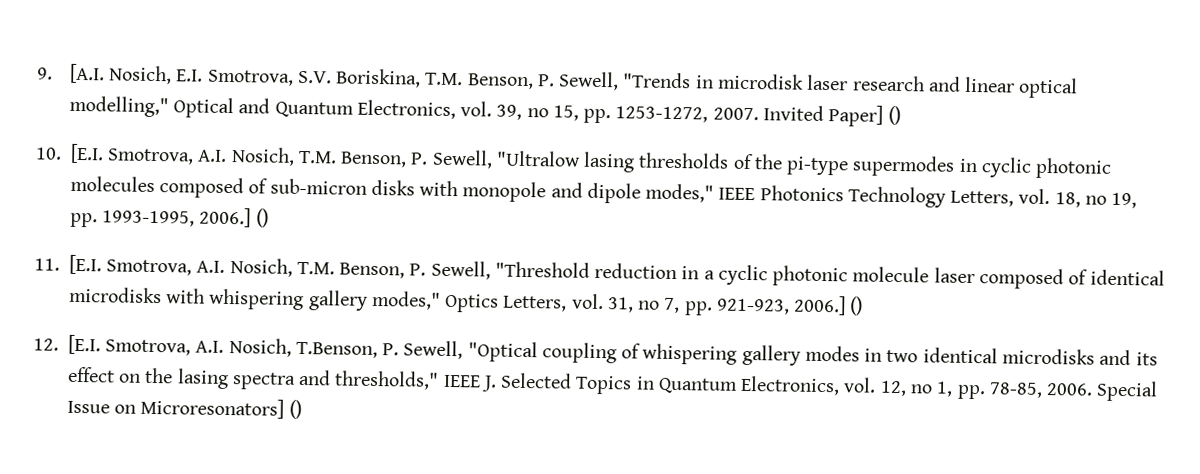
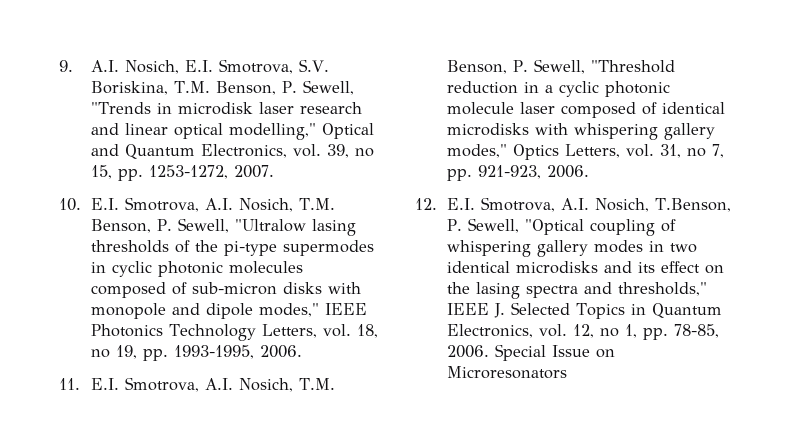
- 9. [A.I. Nosich, E.I. Smotrova, S.V. Boriskina, T.M. Benson, P. Sewell, "Trends in microdisk laser research and linear optical modelling," Optical and Quantum Electronics, vol. 39, no 15, pp. 1253-1272, 2007. Invited Paper] ()
+ 9. A.I. Nosich, E.I. Smotrova, S.V. Boriskina, T.M. Benson, P. Sewell, "Trends in microdisk laser research and linear optical modelling," Optical and Quantum Electronics, vol. 39, no 15, pp. 1253-1272, 2007.
- 10. [E.I. Smotrova, A.I. Nosich, T.M. Benson, P. Sewell, "Ultralow lasing thresholds of the pi-type supermodes in cyclic photonic molecules composed of sub-micron disks with monopole and dipole modes," IEEE Photonics Technology Letters, vol. 18, no 19, pp. 1993-1995, 2006.] ()
+ 10. E.I. Smotrova, A.I. Nosich, T.M. Benson, P. Sewell, "Ultralow lasing thresholds of the pi-type supermodes in cyclic photonic molecules composed of sub-micron disks with monopole and dipole modes," IEEE Photonics Technology Letters, vol. 18, no 19, pp. 1993-1995, 2006.
- 11. [E.I. Smotrova, A.I. Nosich, T.M. Benson, P. Sewell, "Threshold reduction in a cyclic photonic molecule laser composed of identical microdisks with whispering gallery modes," Optics Letters, vol. 31, no 7, pp. 921-923, 2006.] ()
+ 11. E.I. Smotrova, A.I. Nosich, T.M. Benson, P. Sewell, "Threshold reduction in a cyclic photonic molecule laser composed of identical microdisks with whispering gallery modes," Optics Letters, vol. 31, no 7, pp. 921-923, 2006.
- 12. [E.I. Smotrova, A.I. Nosich, T.Benson, P. Sewell, "Optical coupling of whispering gallery modes in two identical microdisks and its effect on the lasing spectra and thresholds," IEEE J. Selected Topics in Quantum Electronics, vol. 12, no 1, pp. 78-85, 2006.
+ 12. E.I. Smotrova, A.I. Nosich, T.Benson, P. Sewell, "Optical coupling of whispering gallery modes in two identical microdisks and its effect on the lasing spectra and thresholds," IEEE J. Selected Topics in Quantum Electronics, vol. 12, no 1, pp. 78-85, 2006.
- Special Issue on Microresonators] ()
+ Special Issue on Microresonators

